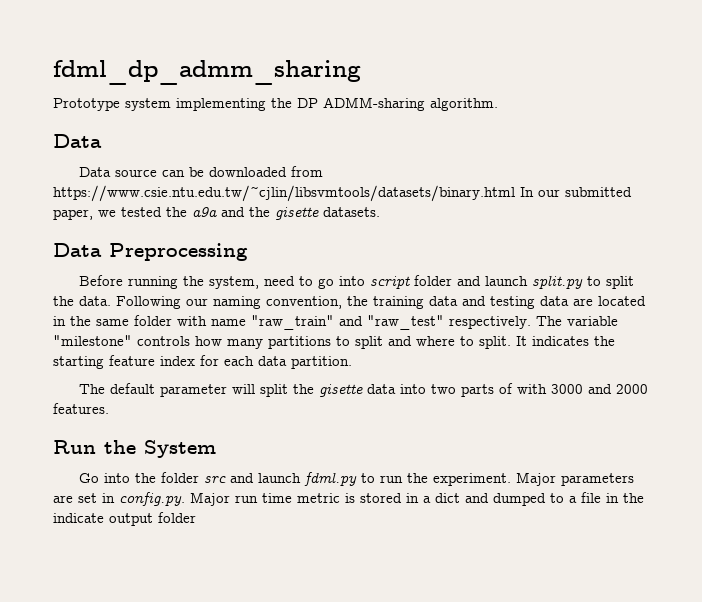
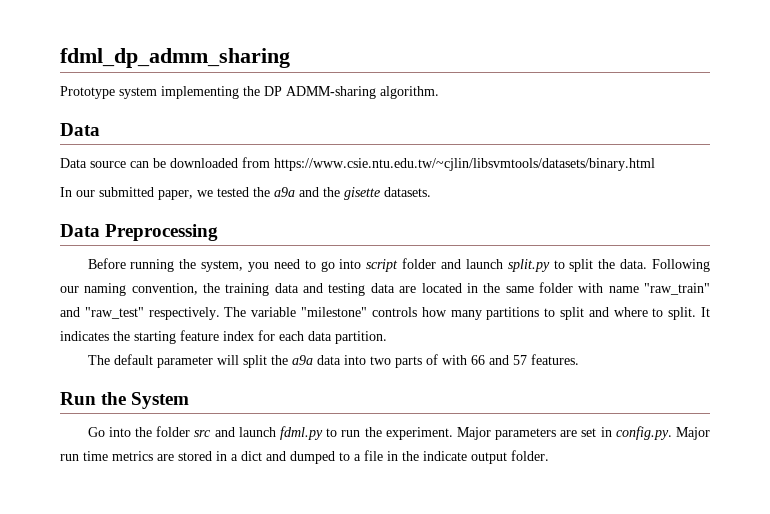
- Data source can be downloaded from https://www.csie.ntu.edu.tw/~cjlin/libsvmtools/datasets/binary.html In our submitted paper, we tested the a9a and the gisette datasets.
+ Data source can be downloaded from https://www.csie.ntu.edu.tw/~cjlin/libsvmtools/datasets/binary.html
+ In our submitted paper, we tested the a9a and the gisette datasets.
- Before running the system, need to go into script folder and launch split.py to split the data.
+ Before running the system, you need to go into script folder and launch split.py to split the data.
- The default parameter will split the gisette data into two parts of with 3000 and 2000 features.
+ The default parameter will split the a9a data into two parts of with 66 and 57 features.
- Major parameters are set in config.py. Major run time metric is stored in a dict and dumped to a file in the indicate output folder
+ Major parameters are set in config.py. Major run time metrics are stored in a dict and dumped to a file in the indicate output folder.

